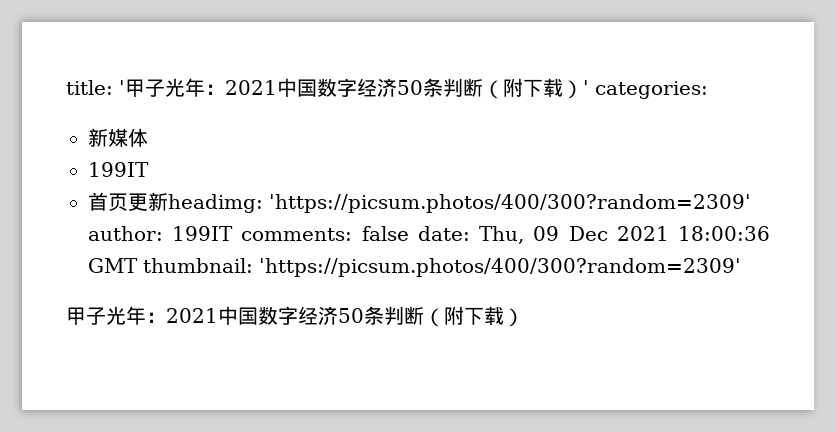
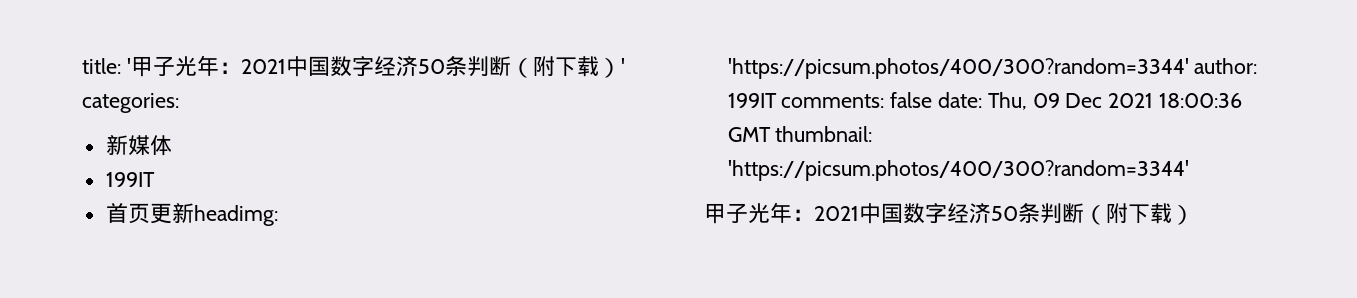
- 首页更新headimg: 'https://picsum.photos/400/300?random=2309' author: 199IT comments: false date: Thu, 09 Dec 2021 18:00:36 GMT thumbnail: 'https://picsum.photos/400/300?random=2309'
+ 首页更新headimg: 'https://picsum.photos/400/300?random=3344' author: 199IT comments: false date: Thu, 09 Dec 2021 18:00:36 GMT thumbnail: 'https://picsum.photos/400/300?random=3344'

